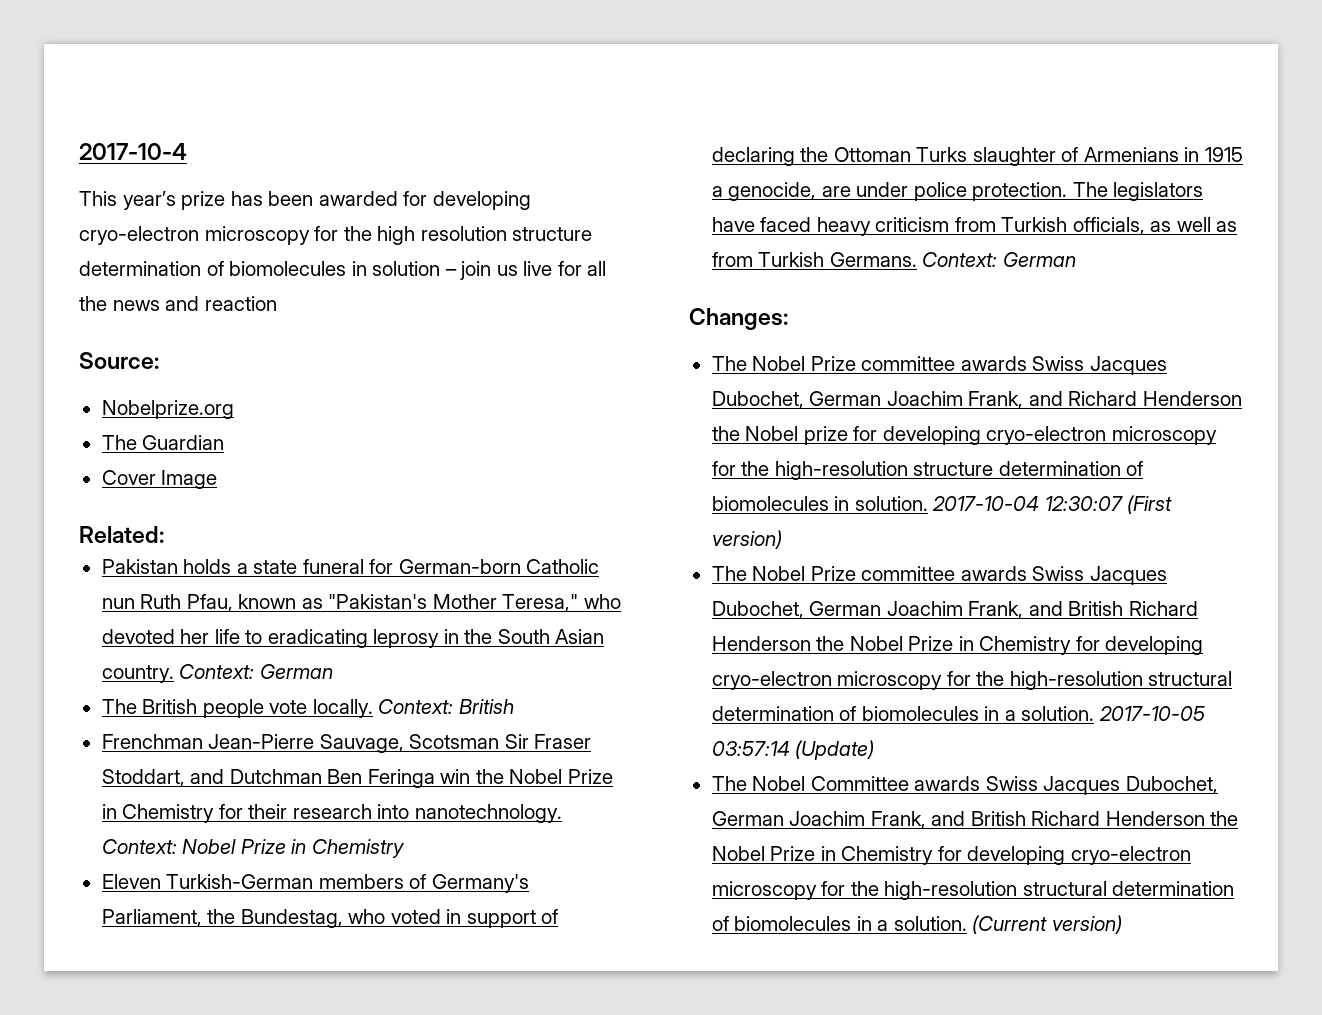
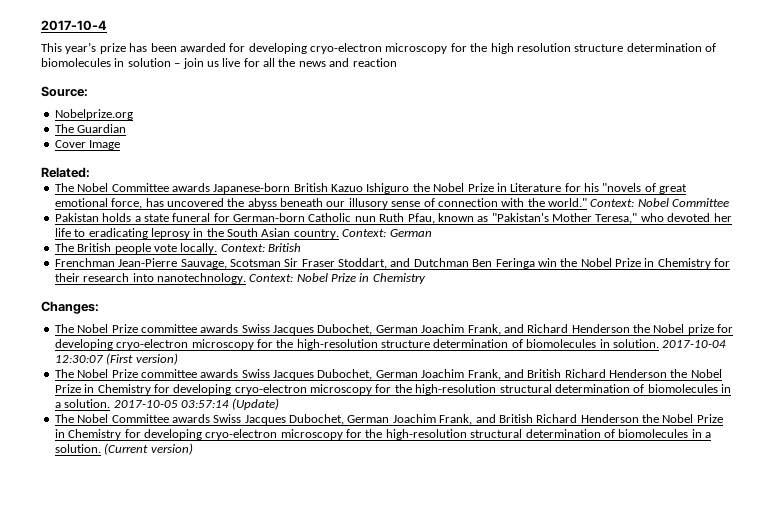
+ The Nobel Committee awards Japanese-born British Kazuo Ishiguro the Nobel Prize in Literature for his "novels of great emotional force, has uncovered the abyss beneath our illusory sense of connection with the world." Context: Nobel Committee
- Eleven Turkish-German members of Germany's Parliament, the Bundestag, who voted in support of declaring the Ottoman Turks slaughter of Armenians in 1915 a genocide, are under police protection. The legislators have faced heavy criticism from Turkish officials, as well as from Turkish Germans. Context: German

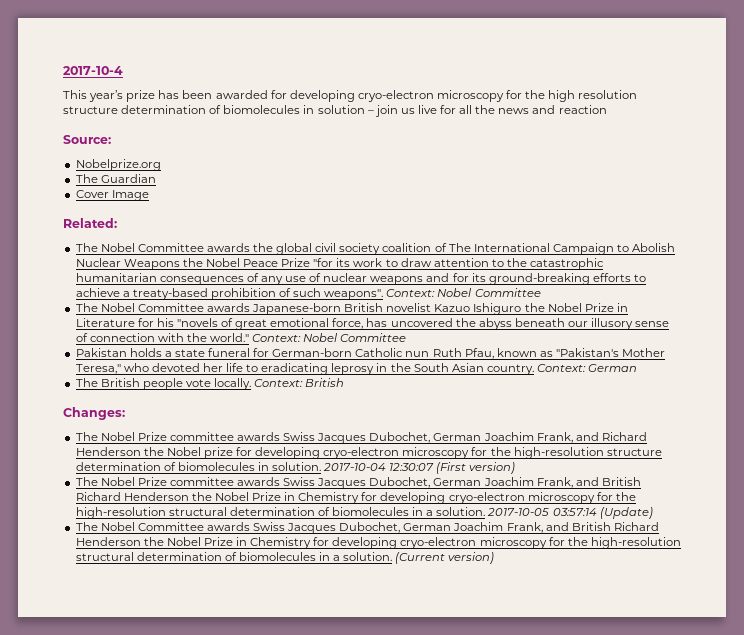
+ The Nobel Committee awards the global civil society coalition of The International Campaign to Abolish Nuclear Weapons the Nobel Peace Prize "for its work to draw attention to the catastrophic humanitarian consequences of any use of nuclear weapons and for its ground-breaking efforts to achieve a treaty-based prohibition of such weapons". Context: Nobel Committee
- The Nobel Committee awards Japanese-born British Kazuo Ishiguro the Nobel Prize in Literature for his "novels of great emotional force, has uncovered the abyss beneath our illusory sense of connection with the world."
+ The Nobel Committee awards Japanese-born British novelist Kazuo Ishiguro the Nobel Prize in Literature for his "novels of great emotional force, has uncovered the abyss beneath our illusory sense of connection with the world."
- Frenchman Jean-Pierre Sauvage, Scotsman Sir Fraser Stoddart, and Dutchman Ben Feringa win the Nobel Prize in Chemistry for their research into nanotechnology. Context: Nobel Prize in Chemistry

